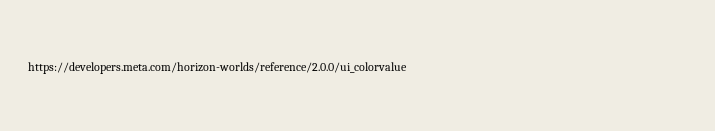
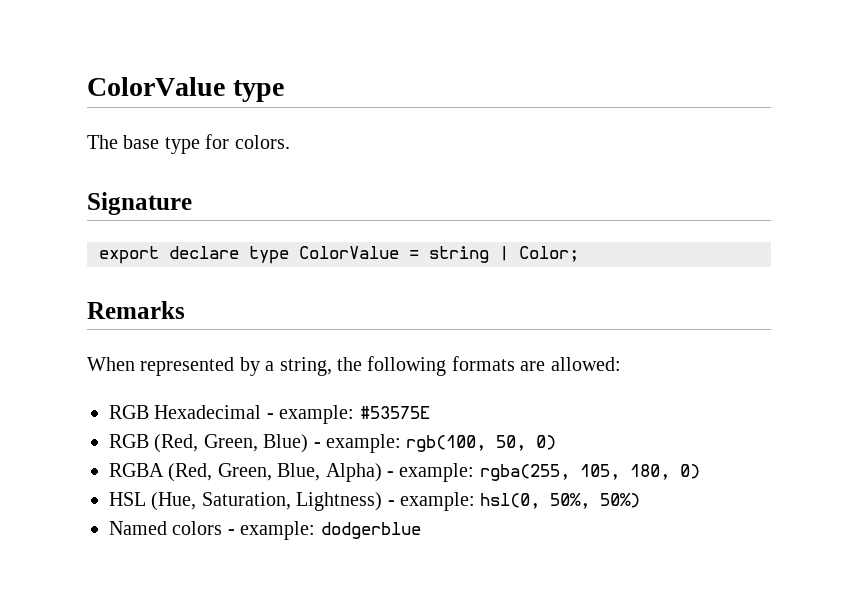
- https://developers.meta.com/horizon-worlds/reference/2.0.0/ui_colorvalue
+ ColorValue type
+ The base type for colors.
+ Signature
+ export declare type ColorValue = string | Color;
+ Remarks
+ When represented by a string, the following formats are allowed:
+ RGB Hexadecimal - example: #53575E
+ RGB (Red, Green, Blue) - example: rgb(100, 50, 0)
+ RGBA (Red, Green, Blue, Alpha) - example: rgba(255, 105, 180, 0)
+ HSL (Hue, Saturation, Lightness) - example: hsl(0, 50%, 50%)
+ Named colors - example: dodgerblue

